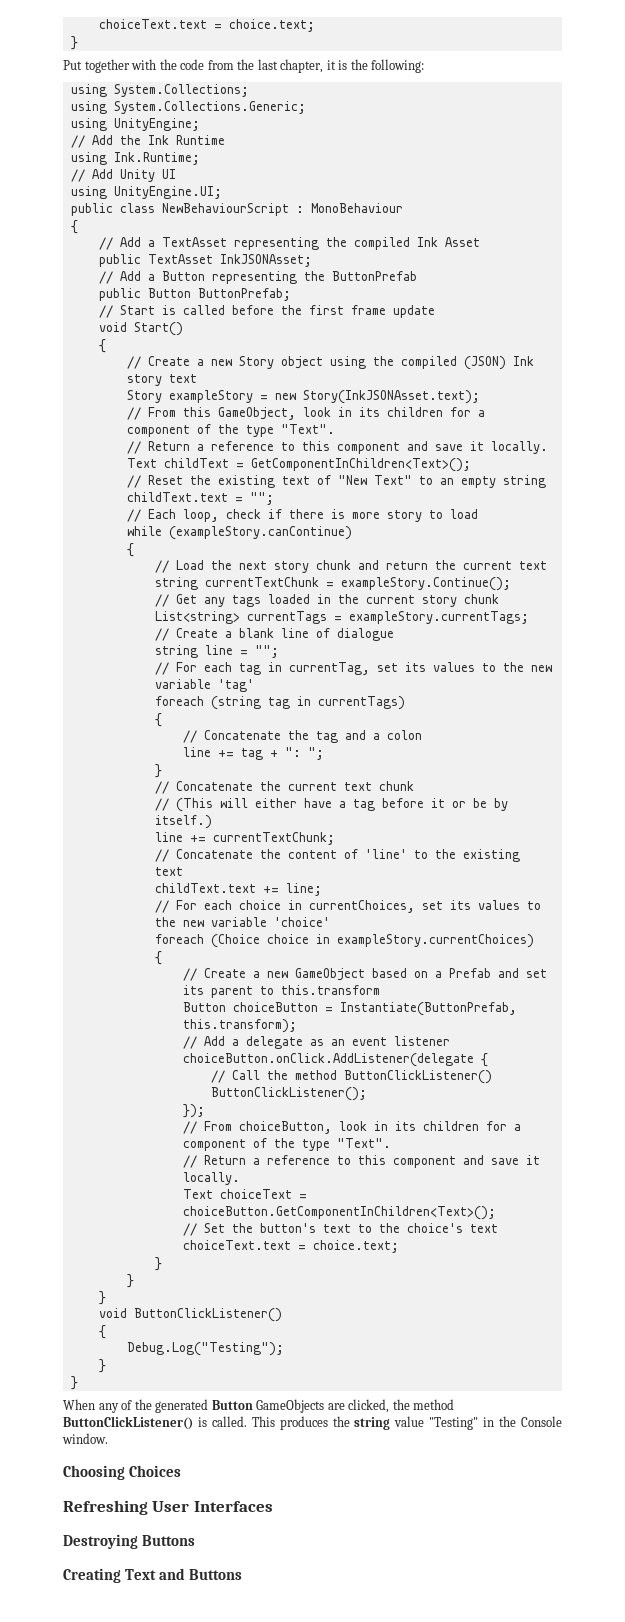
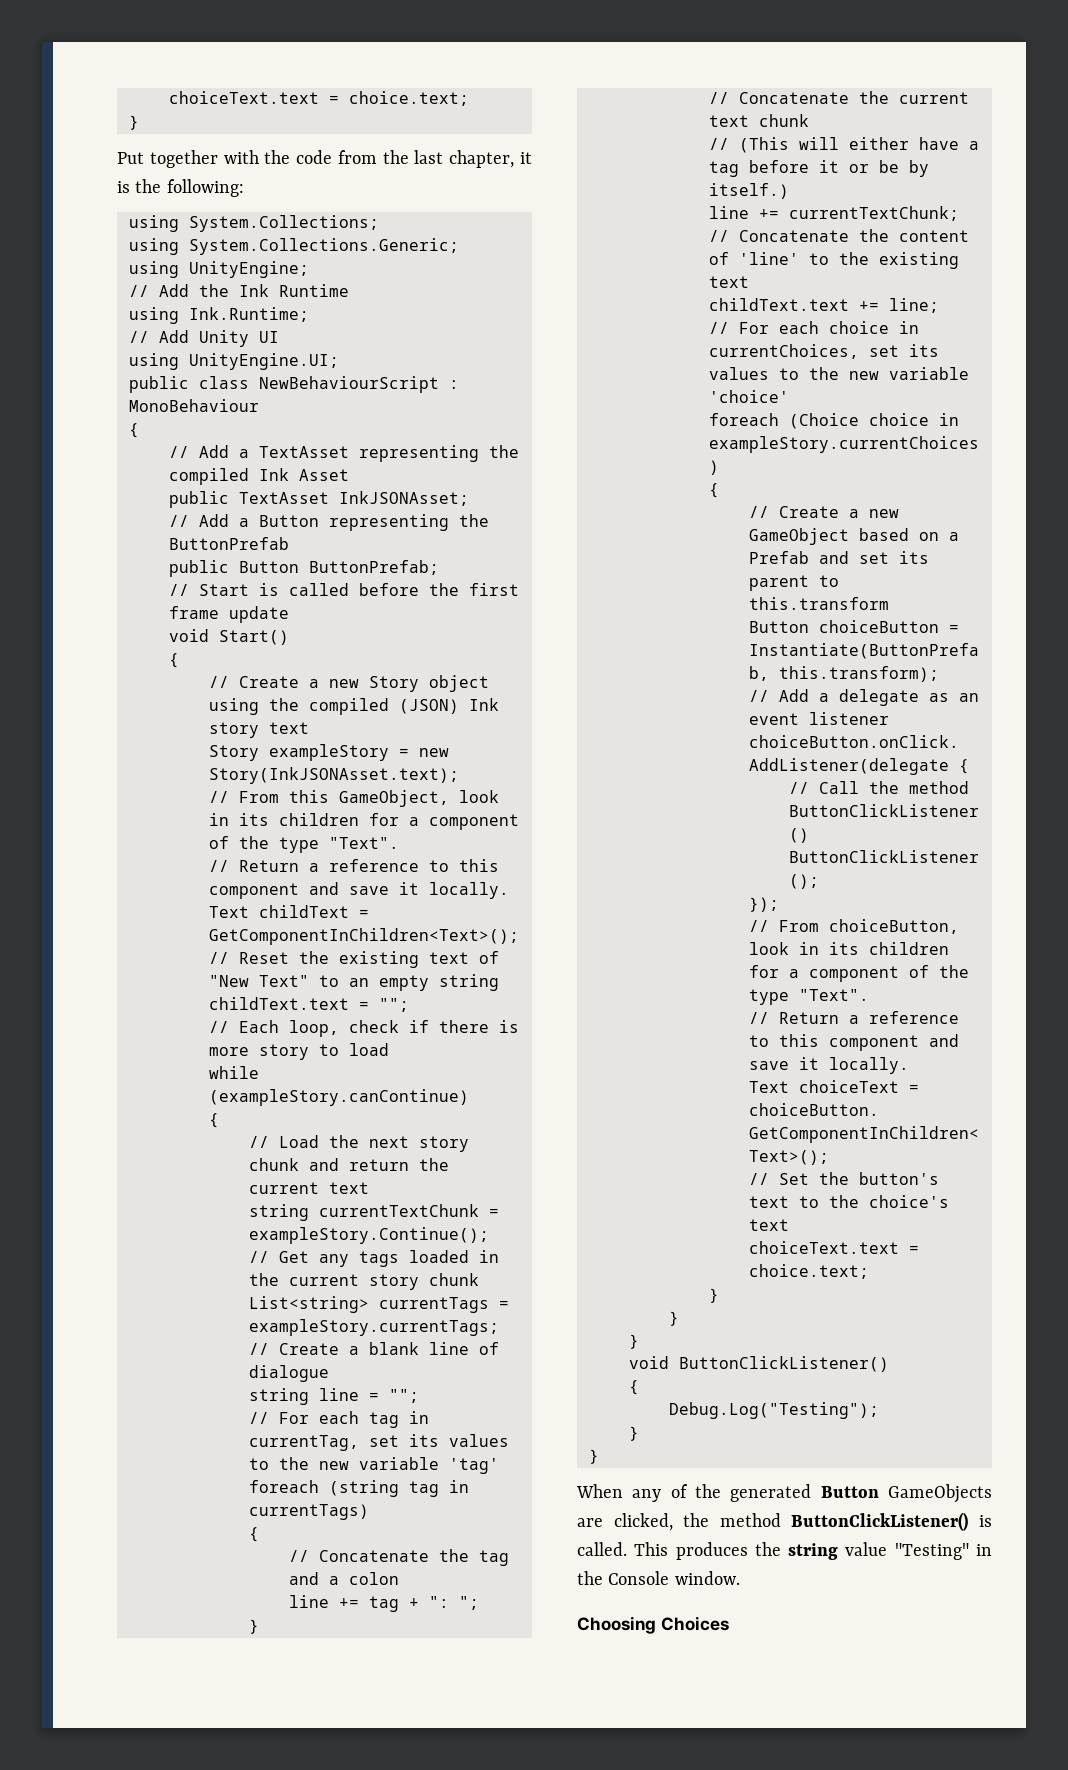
- Refreshing User Interfaces
- Destroying Buttons
- Creating Text and Buttons

